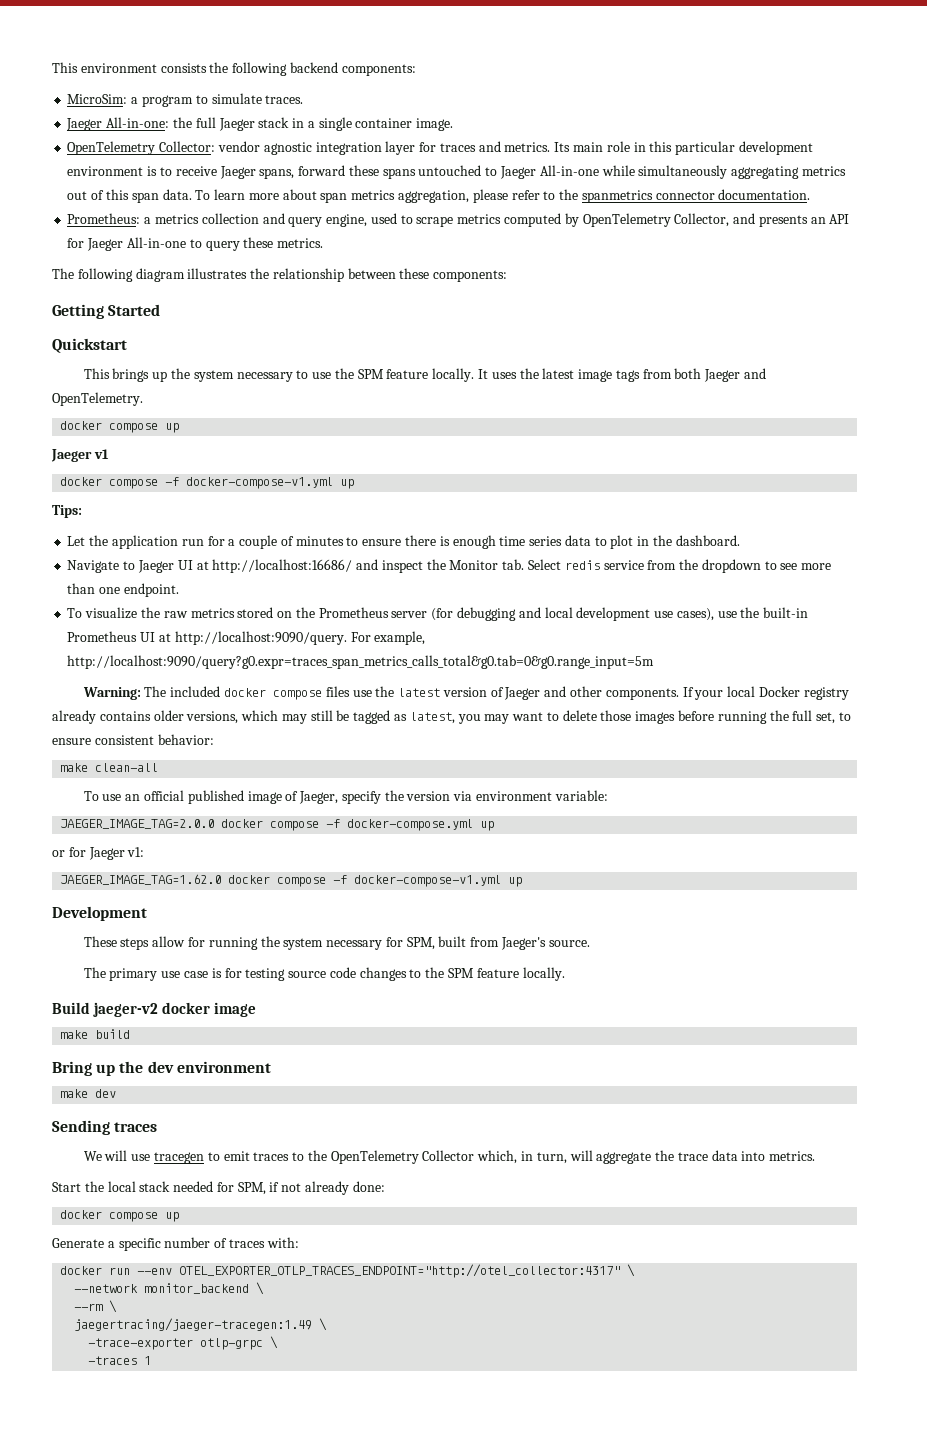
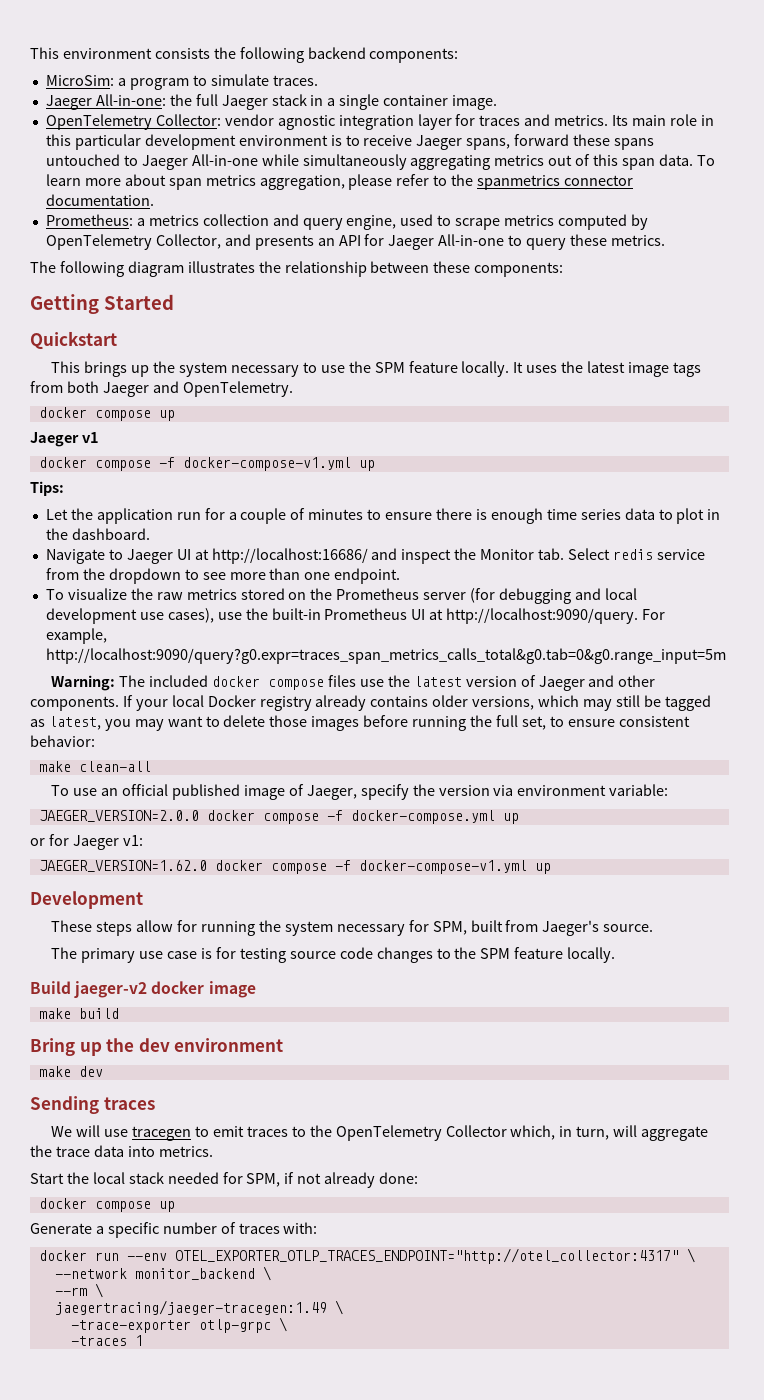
- JAEGER_IMAGE_TAG=2.0.0 docker compose -f docker-compose.yml up
+ JAEGER_VERSION=2.0.0 docker compose -f docker-compose.yml up
- JAEGER_IMAGE_TAG=1.62.0 docker compose -f docker-compose-v1.yml up
+ JAEGER_VERSION=1.62.0 docker compose -f docker-compose-v1.yml up

